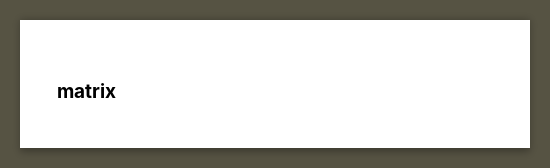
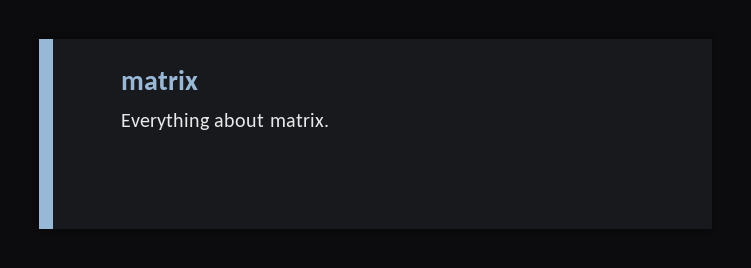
+ Everything about matrix.

